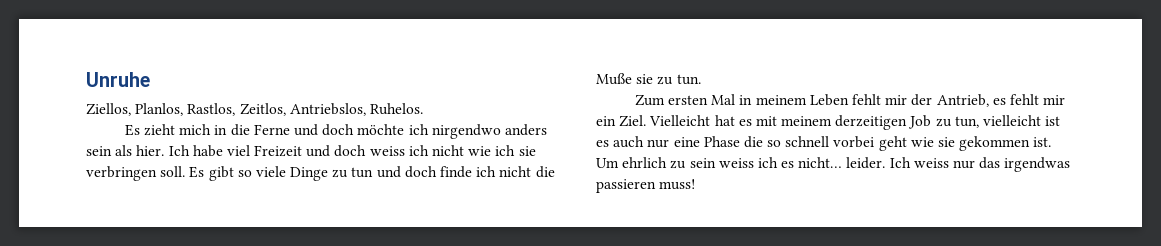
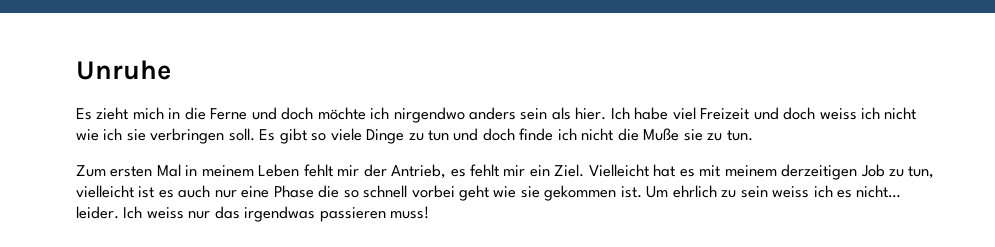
- Ziellos, Planlos, Rastlos, Zeitlos, Antriebslos, Ruhelos.

